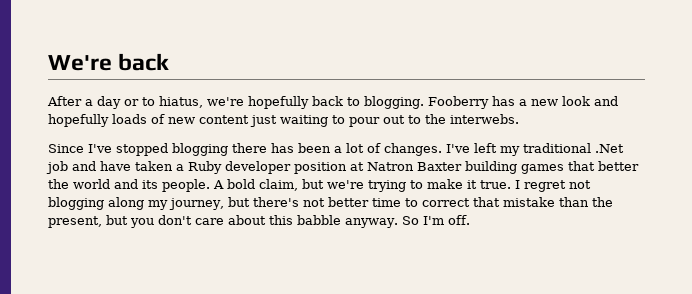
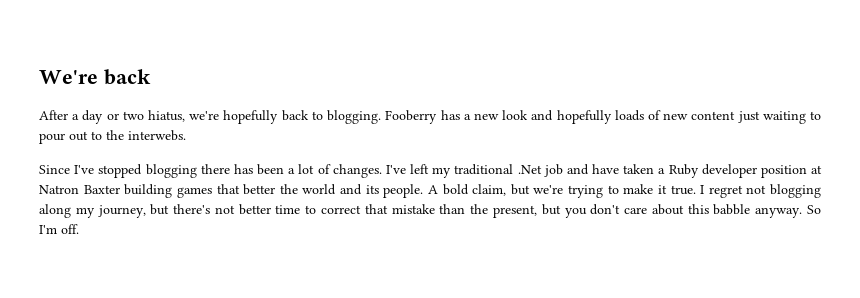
- After a day or to hiatus, we're hopefully back to blogging.
+ After a day or two hiatus, we're hopefully back to blogging.

